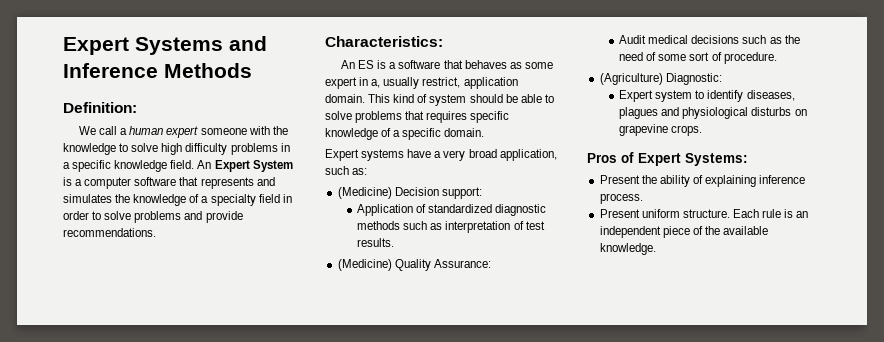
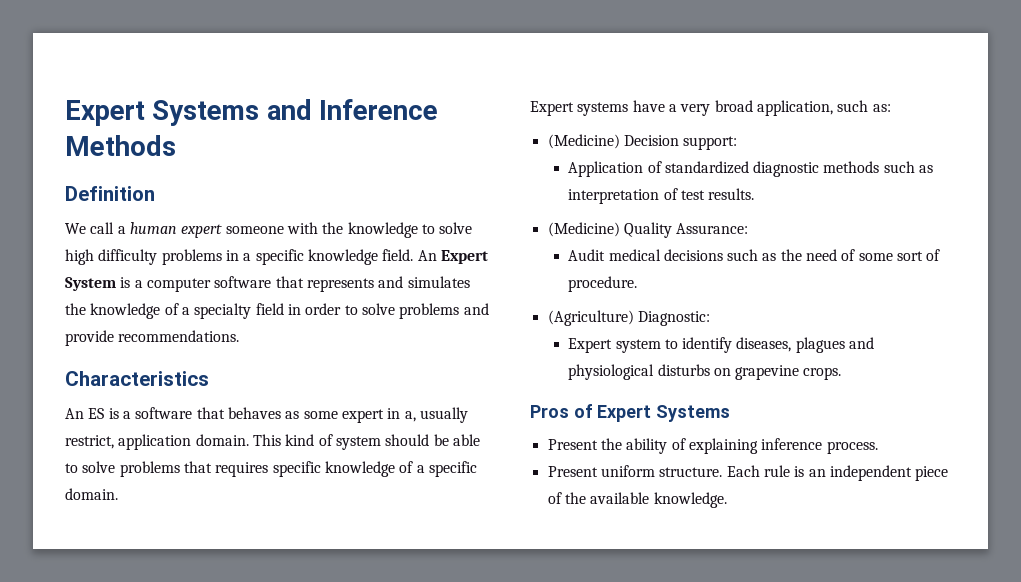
- Definition:
+ Definition
- Characteristics:
+ Characteristics
- Pros of Expert Systems:
+ Pros of Expert Systems

